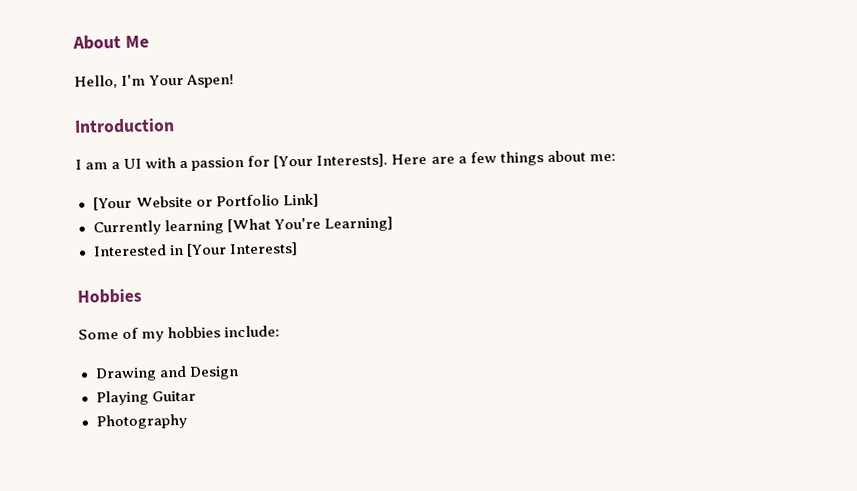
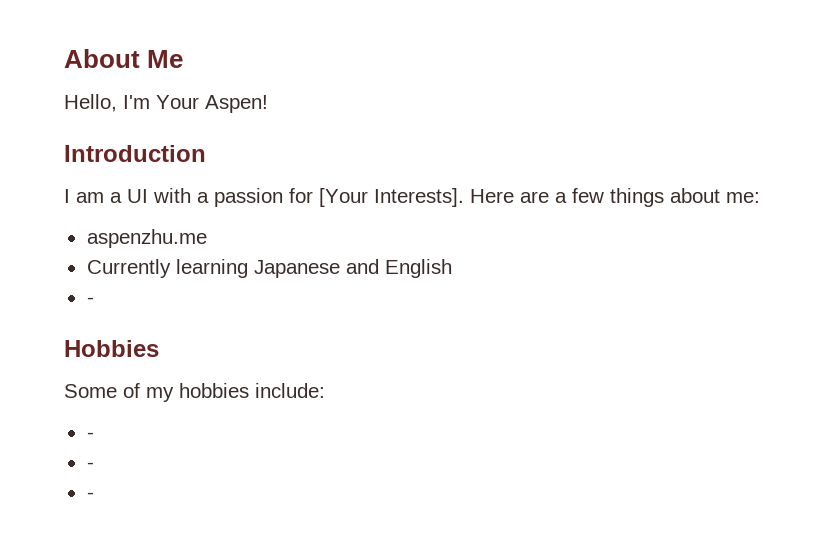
- [Your Website or Portfolio Link]
- Currently learning [What You're Learning]
- Interested in [Your Interests]
+ aspenzhu.me
+ Currently learning Japanese and English
+ -
  Some of my hobbies include:
- Drawing and Design
- Playing Guitar
- Photography
+ -
+ -
+ -

